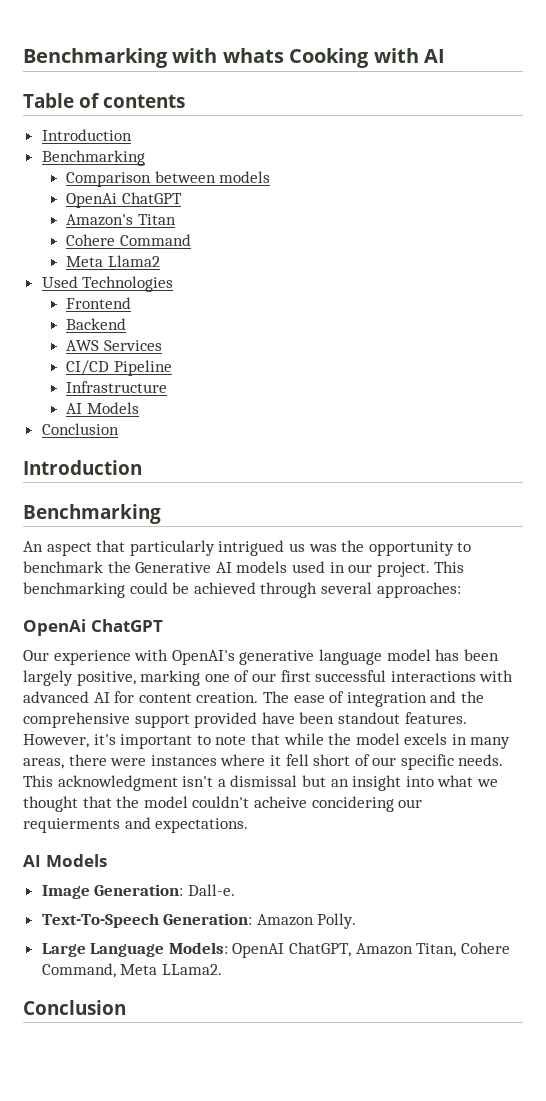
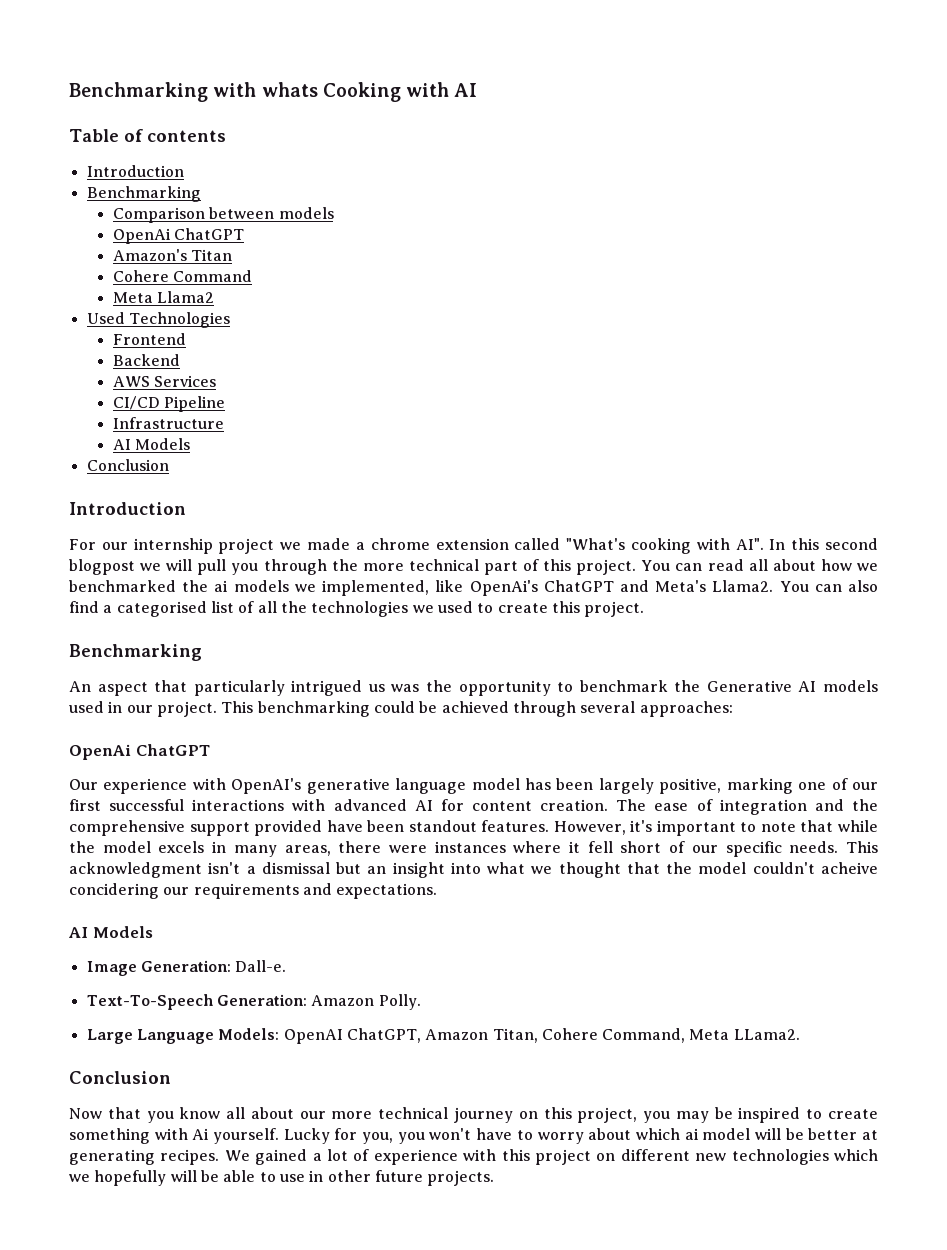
+ For our internship project we made a chrome extension called "What's cooking with AI". In this second blogpost we will pull you through the more technical part of this project. You can read all about how we benchmarked the ai models we implemented, like OpenAi's ChatGPT and Meta's Llama2. You can also find a categorised list of all the technologies we used to create this project.
- This acknowledgment isn't a dismissal but an insight into what we thought that the model couldn't acheive concidering our requierments and expectations.
+ This acknowledgment isn't a dismissal but an insight into what we thought that the model couldn't acheive concidering our requirements and expectations.
+ Now that you know all about our more technical journey on this project, you may be inspired to create something with Ai yourself. Lucky for you, you won't have to worry about which ai model will be better at generating recipes. We gained a lot of experience with this project on different new technologies which we hopefully will be able to use in other future projects.

